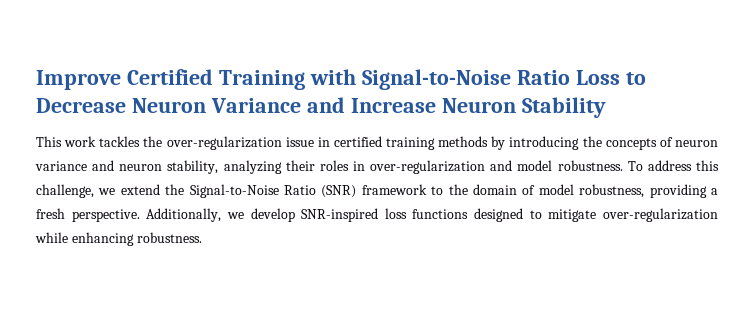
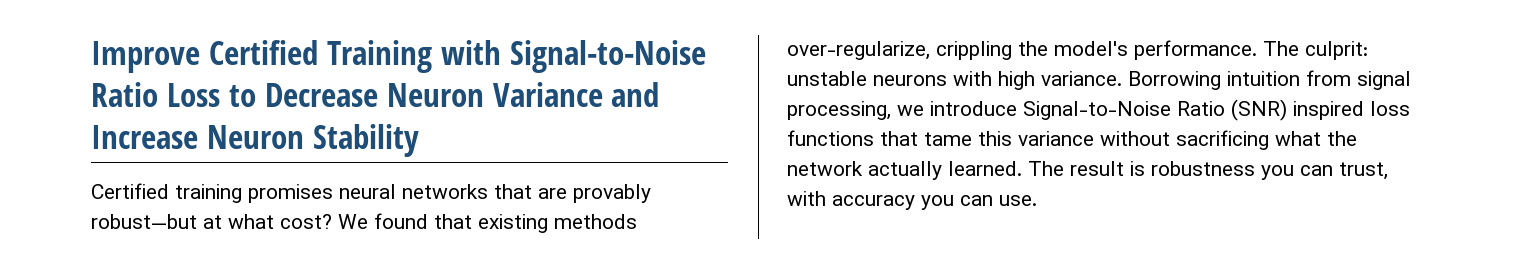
- This work tackles the over-regularization issue in certified training methods by introducing the concepts of neuron variance and neuron stability, analyzing their roles in over-regularization and model robustness. To address this challenge, we extend the Signal-to-Noise Ratio (SNR) framework to the domain of model robustness, providing a fresh perspective. Additionally, we develop SNR-inspired loss functions designed to mitigate over-regularization while enhancing robustness.
+ Certified training promises neural networks that are provably robust—but at what cost? We found that existing methods over-regularize, crippling the model's performance. The culprit: unstable neurons with high variance. Borrowing intuition from signal processing, we introduce Signal-to-Noise Ratio (SNR) inspired loss functions that tame this variance without sacrificing what the network actually learned. The result is robustness you can trust, with accuracy you can use.

